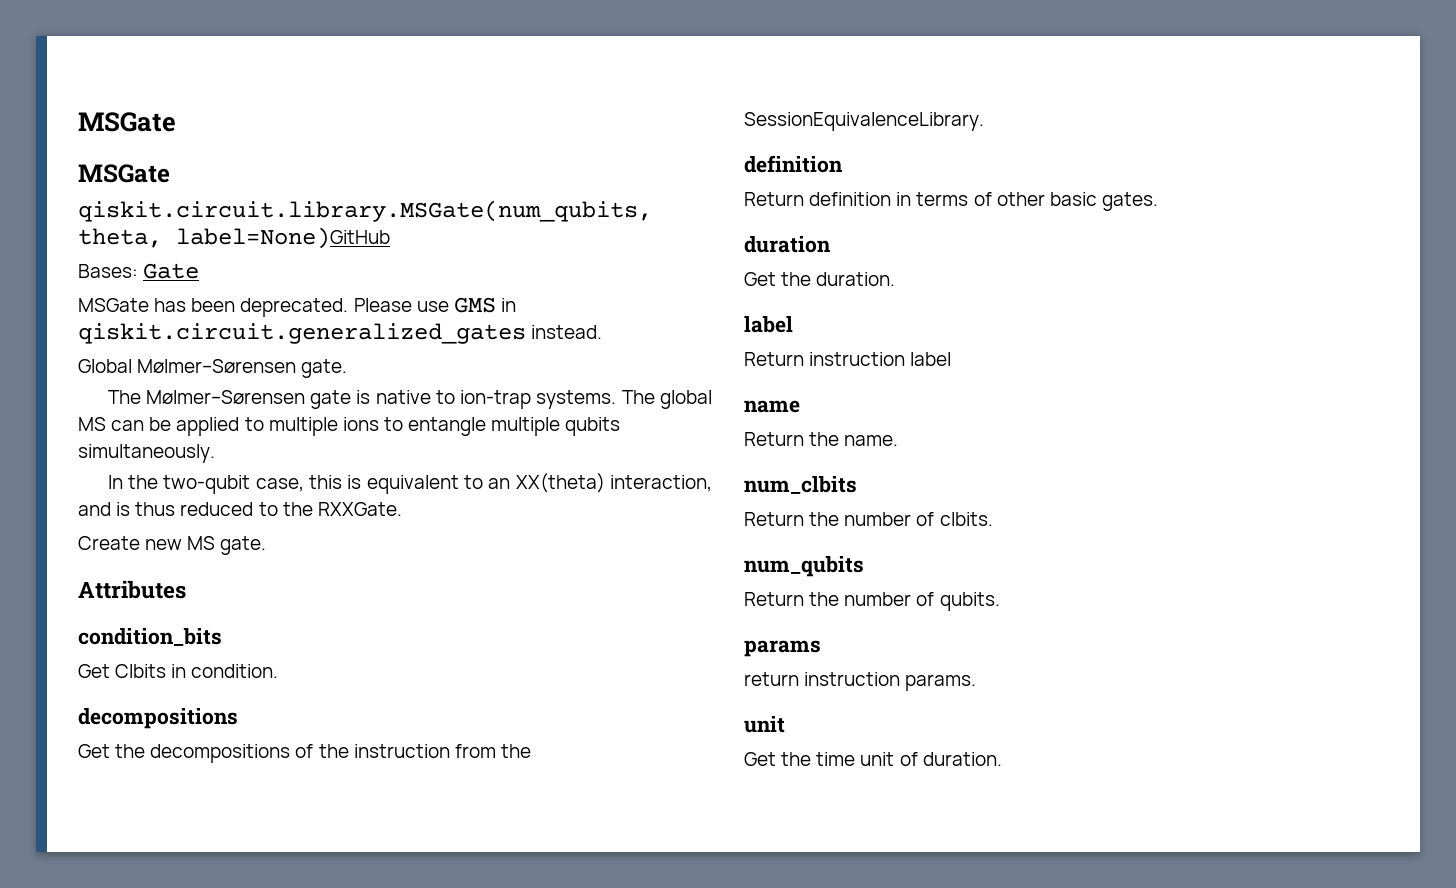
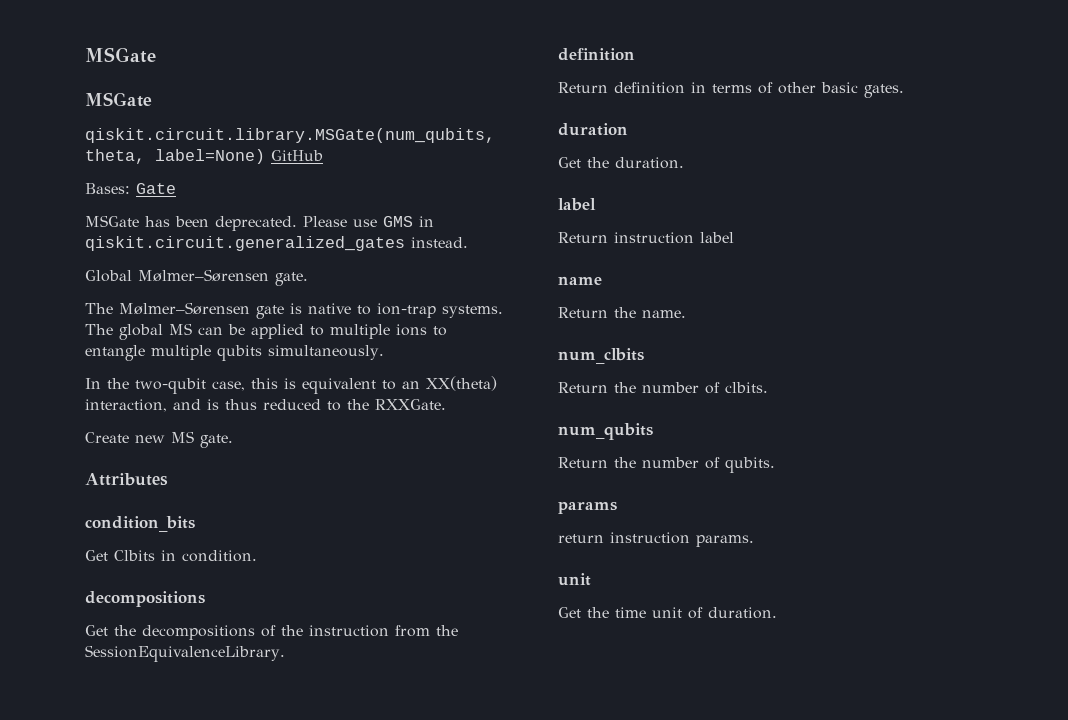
- qiskit.circuit.library.MSGate(num_qubits, theta, label=None)GitHub
+ qiskit.circuit.library.MSGate(num_qubits, theta, label=None) GitHub

